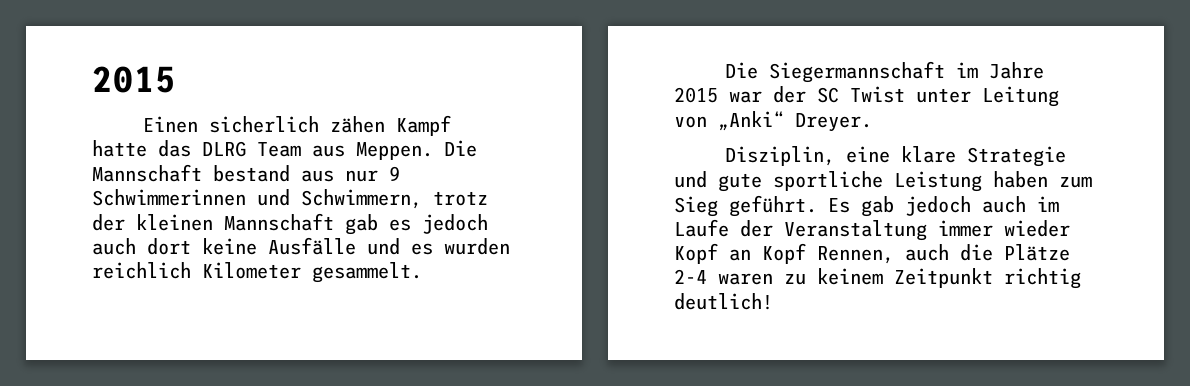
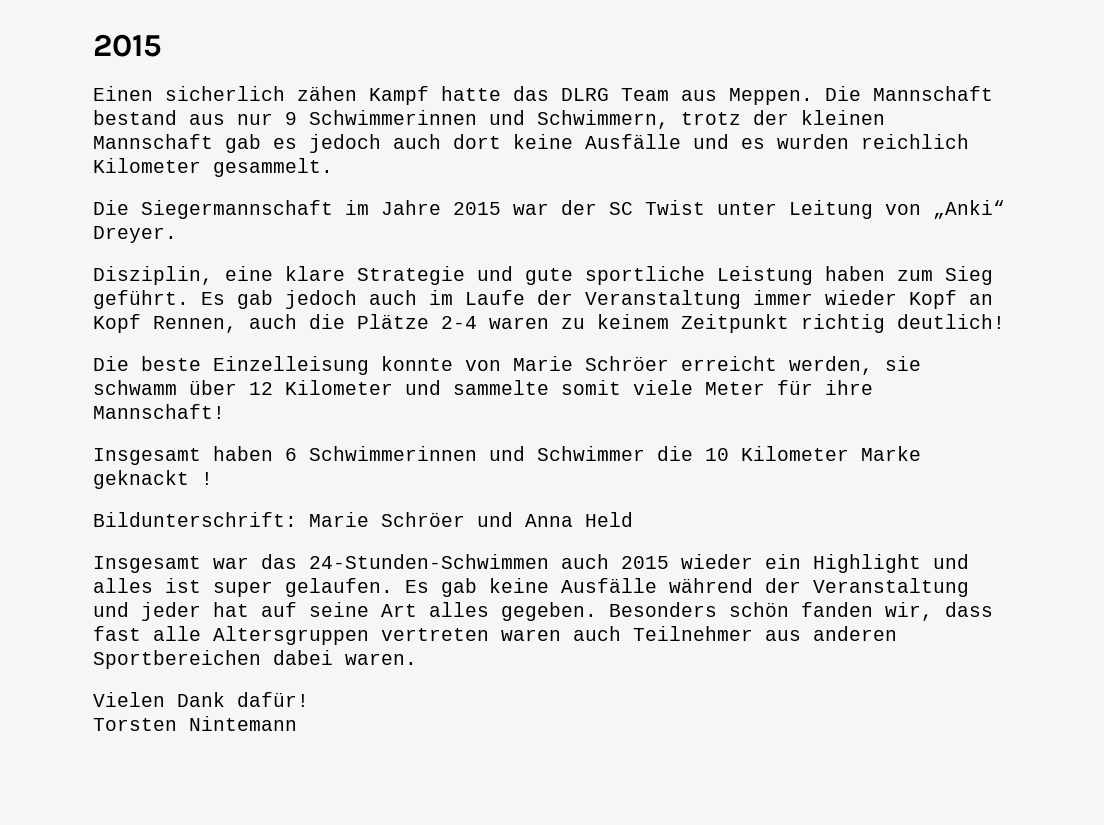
+ Die beste Einzelleisung konnte von Marie Schröer erreicht werden, sie schwamm über 12 Kilometer und sammelte somit viele Meter für ihre Mannschaft!
+ Insgesamt haben 6 Schwimmerinnen und Schwimmer die 10 Kilometer Marke geknackt !
+ Bildunterschrift: Marie Schröer und Anna Held
+ Insgesamt war das 24-Stunden-Schwimmen auch 2015 wieder ein Highlight und alles ist super gelaufen. Es gab keine Ausfälle während der Veranstaltung und jeder hat auf seine Art alles gegeben. Besonders schön fanden wir, dass fast alle Altersgruppen vertreten waren auch Teilnehmer aus anderen Sportbereichen dabei waren.
+ Vielen Dank dafür!
+ Torsten Nintemann

